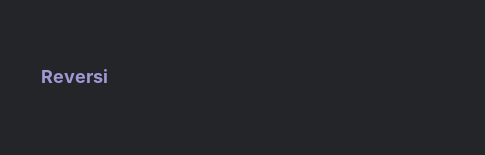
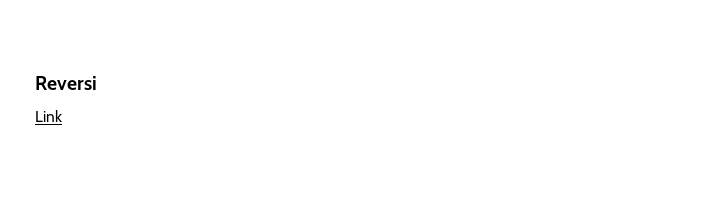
+ Link

